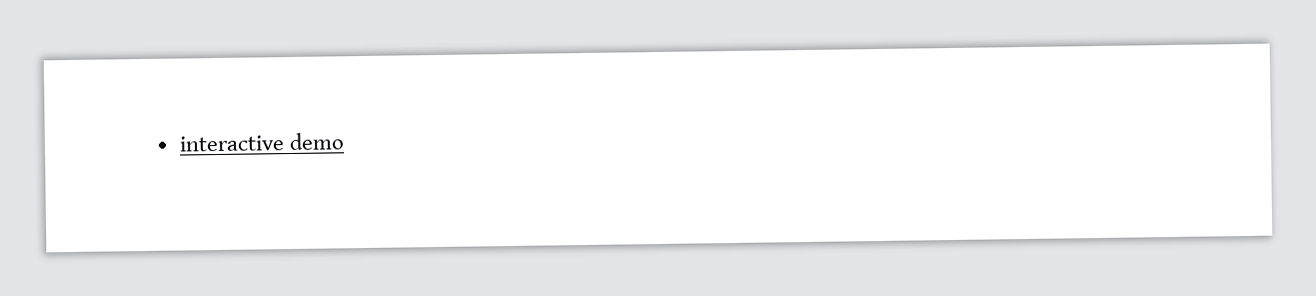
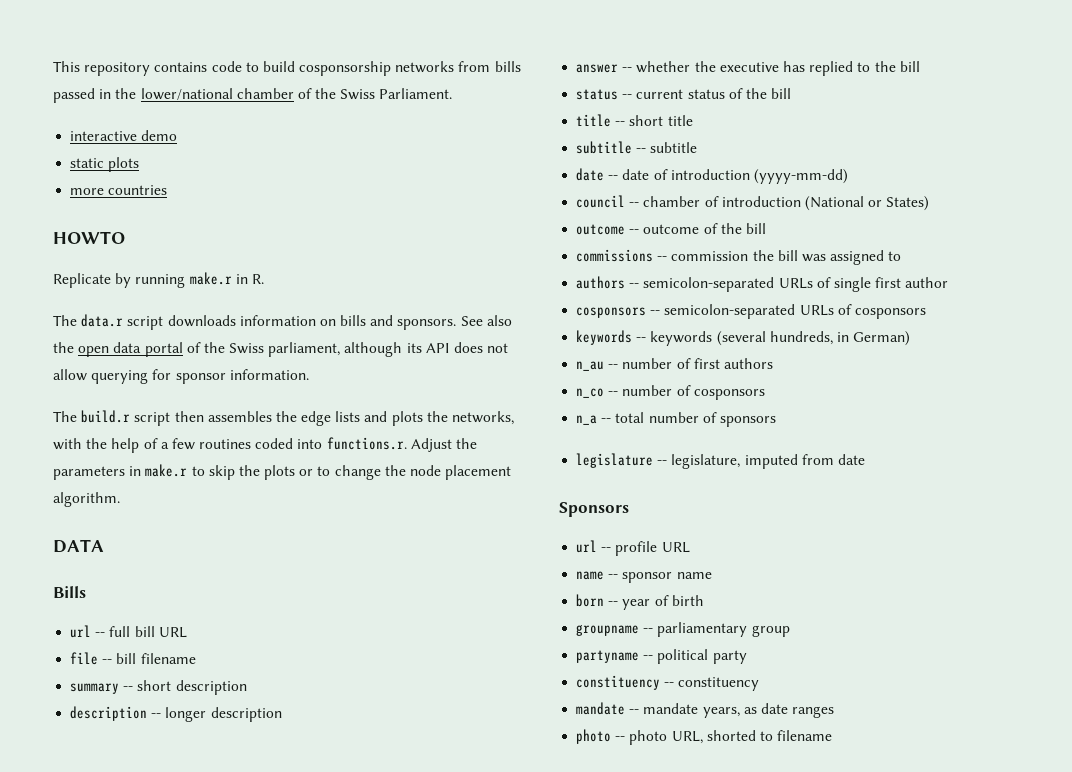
+ This repository contains code to build cosponsorship networks from bills passed in the lower/national chamber of the Swiss Parliament.
  interactive demo
+ static plots
+ more countries
+ HOWTO
+ Replicate by running make.r in R.
+ The data.r script downloads information on bills and sponsors. See also the open data portal of the Swiss parliament, although its API does not allow querying for sponsor information.
+ The build.r script then assembles the edge lists and plots the networks, with the help of a few routines coded into functions.r. Adjust the parameters in make.r to skip the plots or to change the node placement algorithm.
+ DATA
+ Bills
+ url -- full bill URL
+ file -- bill filename
+ summary -- short description
+ description -- longer description
+ answer -- whether the executive has replied to the bill
+ status -- current status of the bill
+ title -- short title
+ subtitle -- subtitle
+ date -- date of introduction (yyyy-mm-dd)
+ council -- chamber of introduction (National or States)
+ outcome -- outcome of the bill
+ commissions -- commission the bill was assigned to
+ authors -- semicolon-separated URLs of single first author
+ cosponsors -- semicolon-separated URLs of cosponsors
+ keywords -- keywords (several hundreds, in German)
+ n_au -- number of first authors
+ n_co -- number of cosponsors
+ n_a -- total number of sponsors
+ legislature -- legislature, imputed from date
+ Sponsors
+ url -- profile URL
+ name -- sponsor name
+ born -- year of birth
+ groupname -- parliamentary group
+ partyname -- political party
+ constituency -- constituency
+ mandate -- mandate years, as date ranges
+ photo -- photo URL, shorted to filename

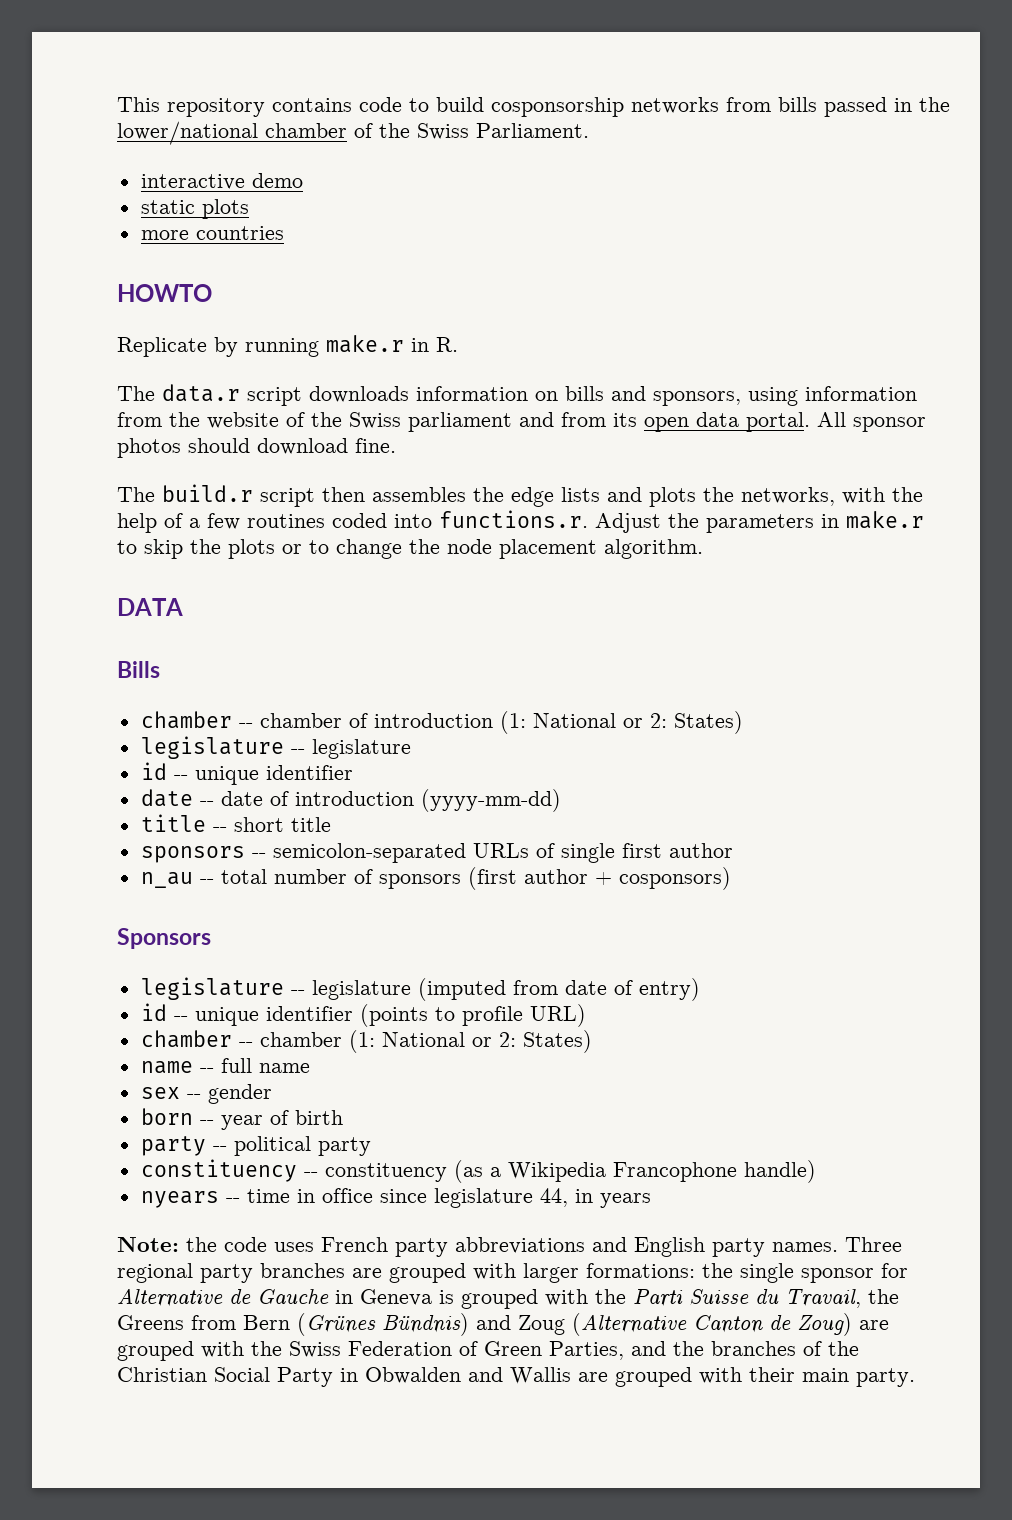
- The data.r script downloads information on bills and sponsors. See also the open data portal of the Swiss parliament, although its API does not allow querying for sponsor information.
+ The data.r script downloads information on bills and sponsors, using information from the website of the Swiss parliament and from its open data portal. All sponsor photos should download fine.
- url -- full bill URL
- file -- bill filename
- summary -- short description
- description -- longer description
- answer -- whether the executive has replied to the bill
- status -- current status of the bill
- title -- short title
- subtitle -- subtitle
+ chamber -- chamber of introduction (1: National or 2: States)
+ legislature -- legislature
+ id -- unique identifier
- council -- chamber of introduction (National or States)
- outcome -- outcome of the bill
- commissions -- commission the bill was assigned to
- authors -- semicolon-separated URLs of single first author
+ title -- short title
+ sponsors -- semicolon-separated URLs of single first author
- cosponsors -- semicolon-separated URLs of cosponsors
- keywords -- keywords (several hundreds, in German)
- n_au -- number of first authors
- n_co -- number of cosponsors
- n_a -- total number of sponsors
- legislature -- legislature, imputed from date
+ n_au -- total number of sponsors (first author + cosponsors)
  Sponsors
- url -- profile URL
+ legislature -- legislature (imputed from date of entry)
+ id -- unique identifier (points to profile URL)
+ chamber -- chamber (1: National or 2: States)
- name -- sponsor name
+ name -- full name
+ sex -- gender
- groupname -- parliamentary group
- partyname -- political party
+ party -- political party
- constituency -- constituency
- mandate -- mandate years, as date ranges
- photo -- photo URL, shorted to filename
+ constituency -- constituency (as a Wikipedia Francophone handle)
+ nyears -- time in office since legislature 44, in years
+ Note: the code uses French party abbreviations and English party names. Three regional party branches are grouped with larger formations: the single sponsor for Alternative de Gauche in Geneva is grouped with the Parti Suisse du Travail, the Greens from Bern (Grünes Bündnis) and Zoug (Alternative Canton de Zoug) are grouped with the Swiss Federation of Green Parties, and the branches of the Christian Social Party in Obwalden and Wallis are grouped with their main party.

